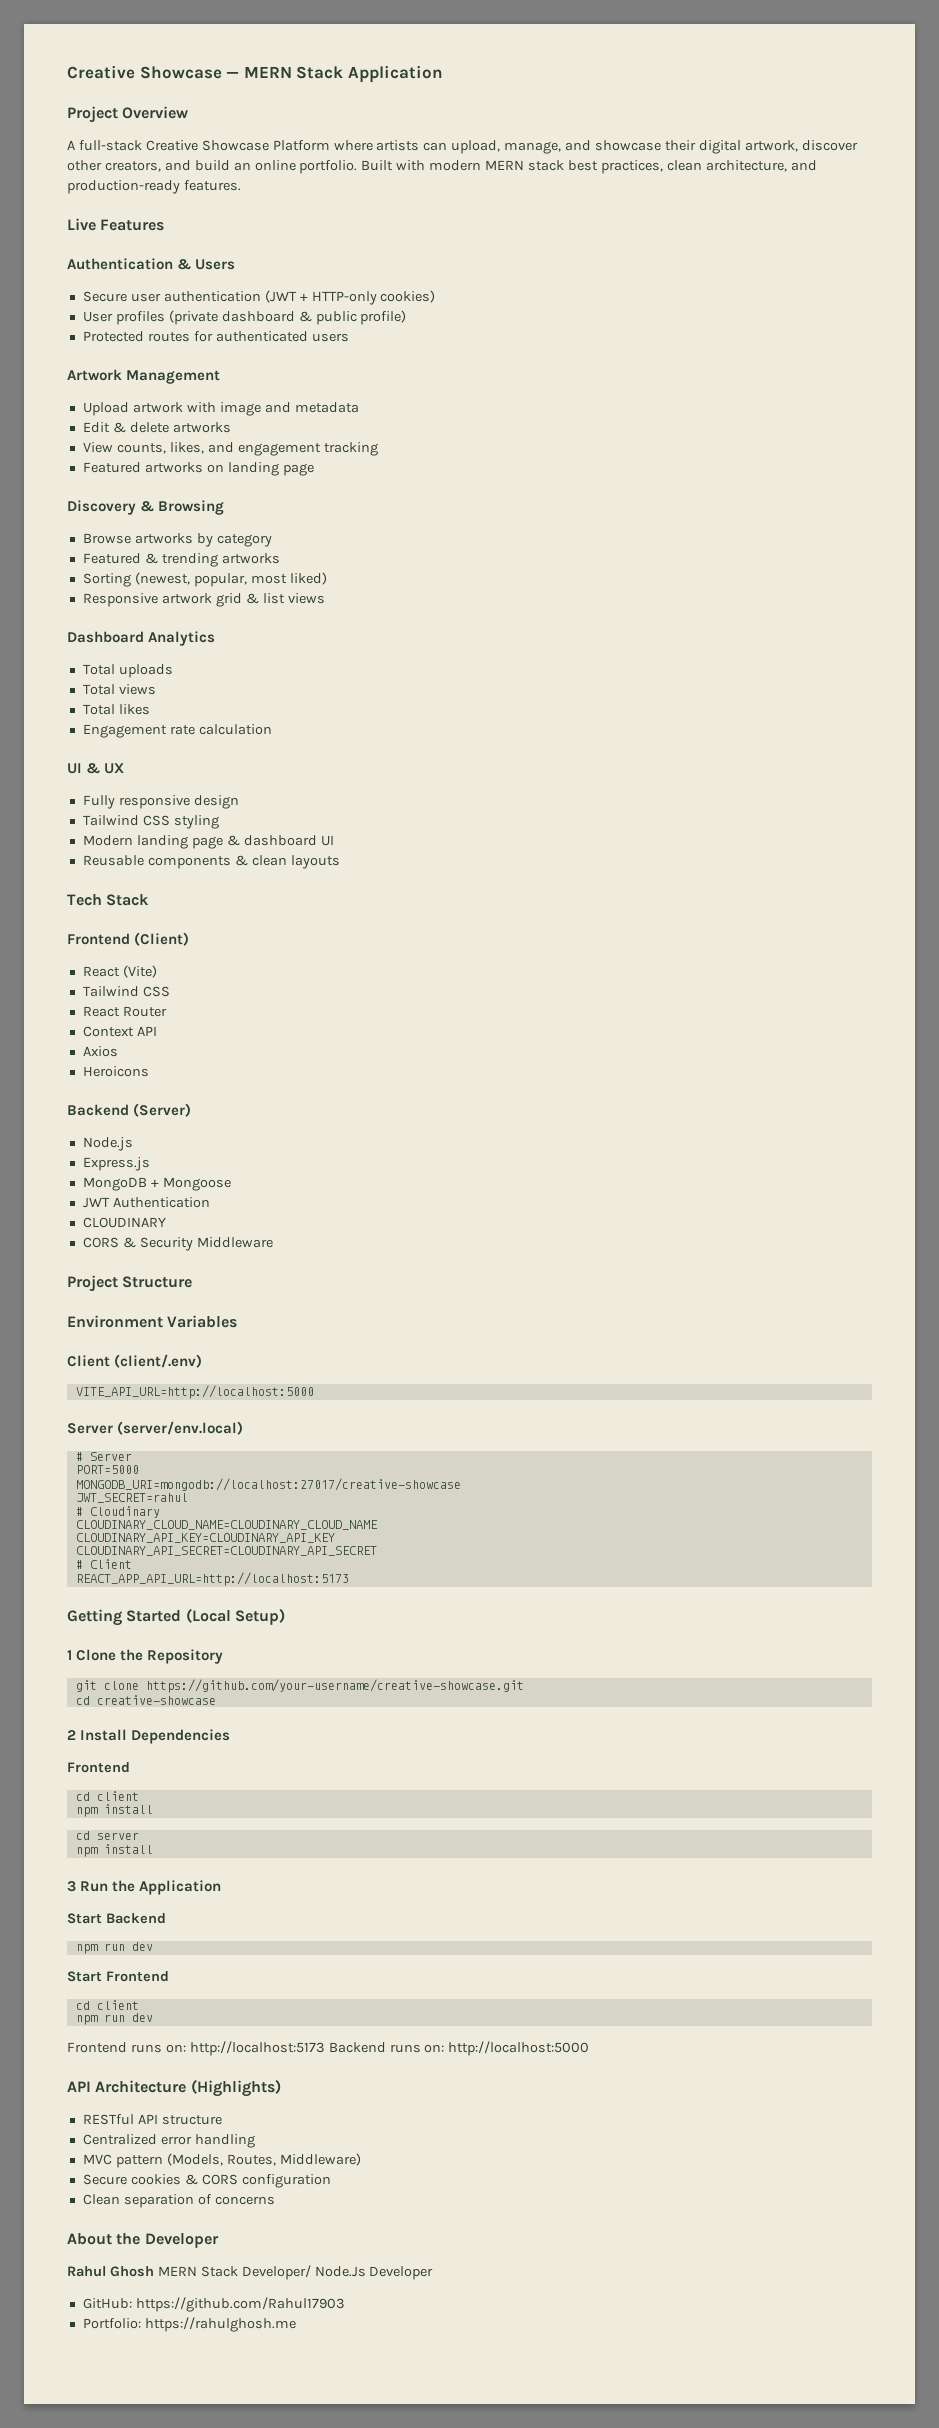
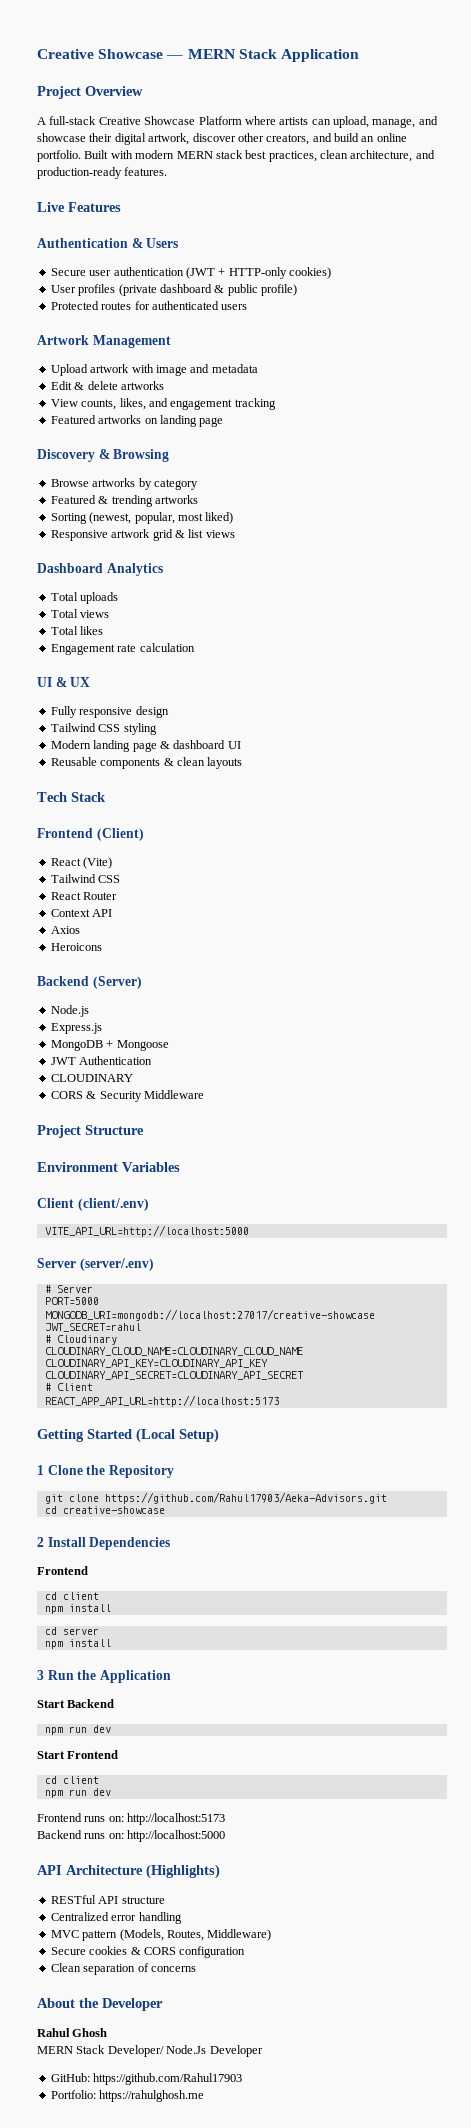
- Server (server/env.local)
+ Server (server/.env)
- git clone https://github.com/your-username/creative-showcase.git
+ git clone https://github.com/Rahul17903/Aeka-Advisors.git
- Frontend runs on: http://localhost:5173 Backend runs on: http://localhost:5000
+ Frontend runs on: http://localhost:5173
+ Backend runs on: http://localhost:5000
- Rahul Ghosh MERN Stack Developer/ Node.Js Developer
+ Rahul Ghosh
+ MERN Stack Developer/ Node.Js Developer

